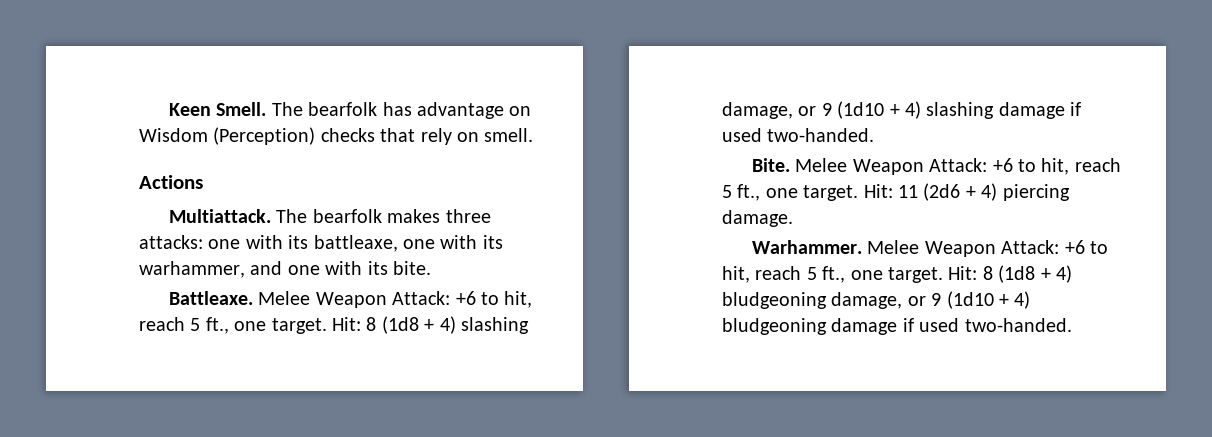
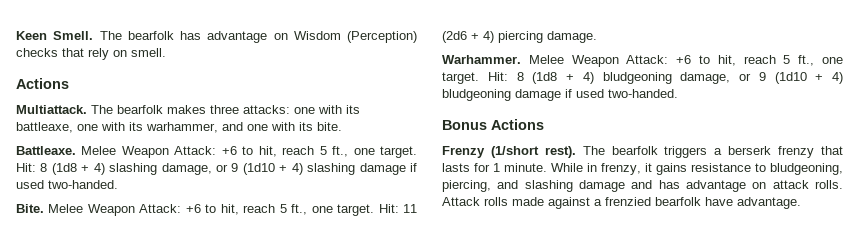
+ Bonus Actions
+ Frenzy (1/short rest). The bearfolk triggers a berserk frenzy that lasts for 1 minute. While in frenzy, it gains resistance to bludgeoning, piercing, and slashing damage and has advantage on attack rolls. Attack rolls made against a frenzied bearfolk have advantage.

